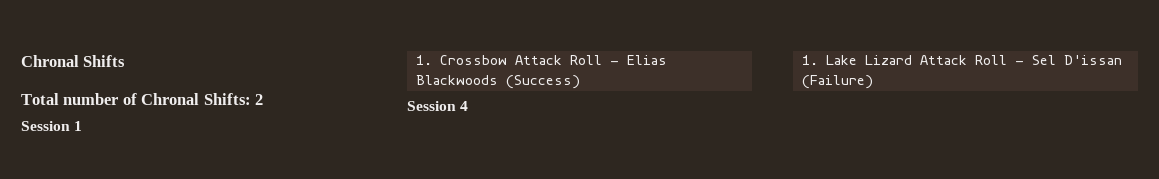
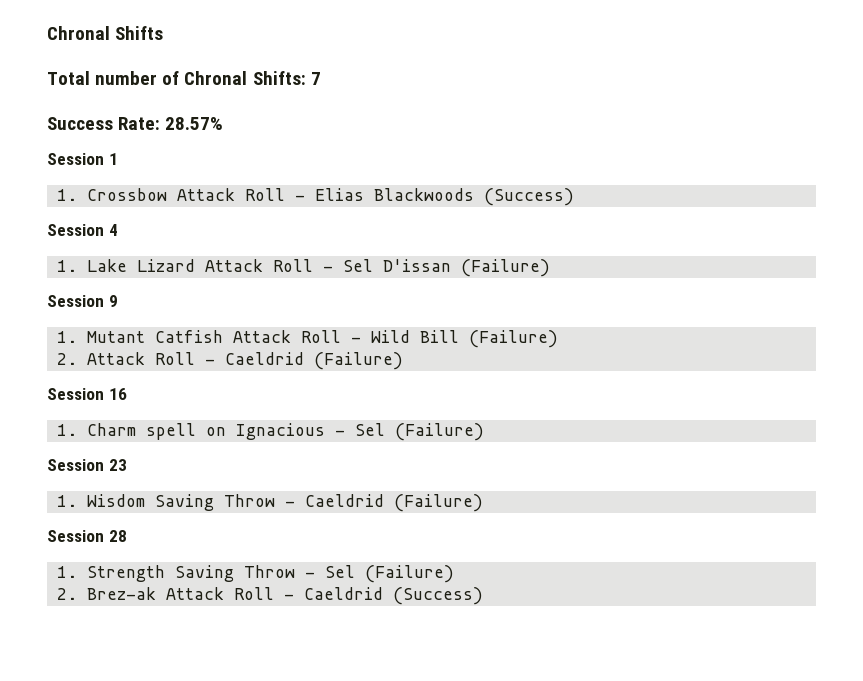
- Total number of Chronal Shifts: 2
+ Total number of Chronal Shifts: 7
+ Success Rate: 28.57%
+ Session 9
+ 1. Mutant Catfish Attack Roll - Wild Bill (Failure)
+ 2. Attack Roll - Caeldrid (Failure)
+ Session 16
+ 1. Charm spell on Ignacious - Sel (Failure)
+ Session 23
+ 1. Wisdom Saving Throw - Caeldrid (Failure)
+ Session 28
+ 1. Strength Saving Throw - Sel (Failure)
+ 2. Brez-ak Attack Roll - Caeldrid (Success)

